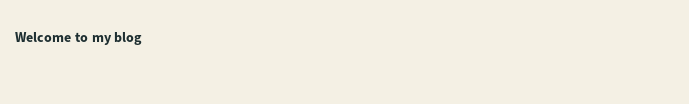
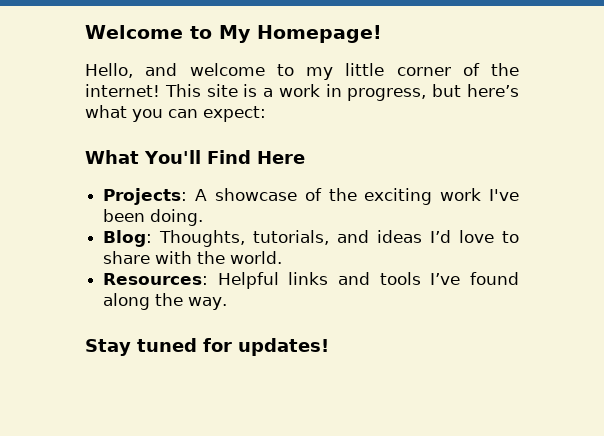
- Welcome to my blog
+ Welcome to My Homepage!
+ Hello, and welcome to my little corner of the internet! This site is a work in progress, but here’s what you can expect:
+ What You'll Find Here
+ Projects: A showcase of the exciting work I've been doing.
+ Blog: Thoughts, tutorials, and ideas I’d love to share with the world.
+ Resources: Helpful links and tools I’ve found along the way.
+ Stay tuned for updates!

